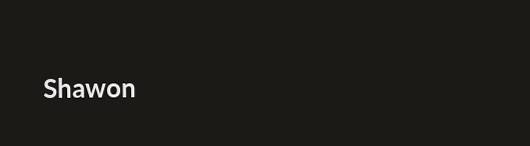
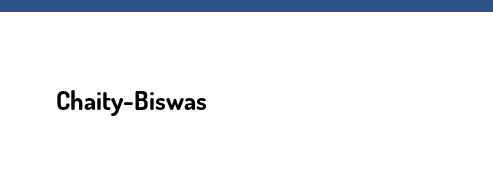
- Shawon
+ Chaity-Biswas

